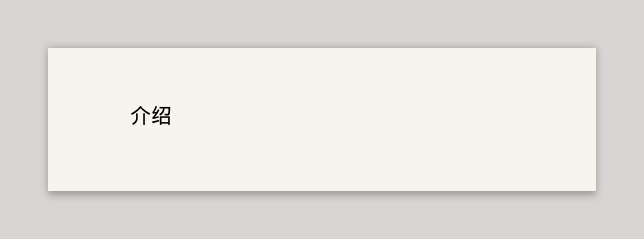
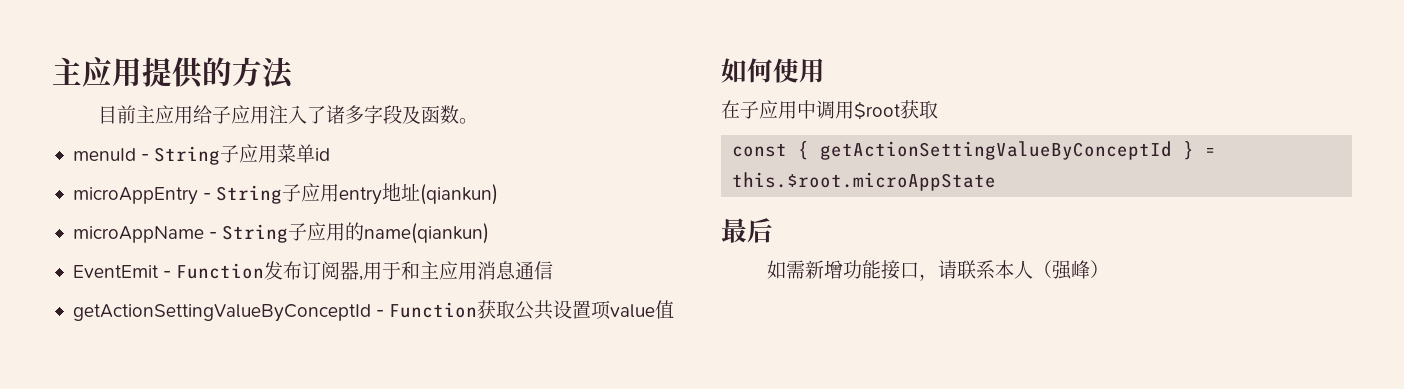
- 介绍
+ 主应用提供的方法
+ 目前主应用给子应用注入了诸多字段及函数。
+ menuId - String子应用菜单id
+ microAppEntry - String子应用entry地址(qiankun)
+ microAppName - String子应用的name(qiankun)
+ EventEmit - Function发布订阅器,用于和主应用消息通信
+ getActionSettingValueByConceptId - Function获取公共设置项value值
+ 如何使用
+ 在子应用中调用$root获取
+ const { getActionSettingValueByConceptId } = this.$root.microAppState
+ 最后
+ 如需新增功能接口，请联系本人（强峰）

